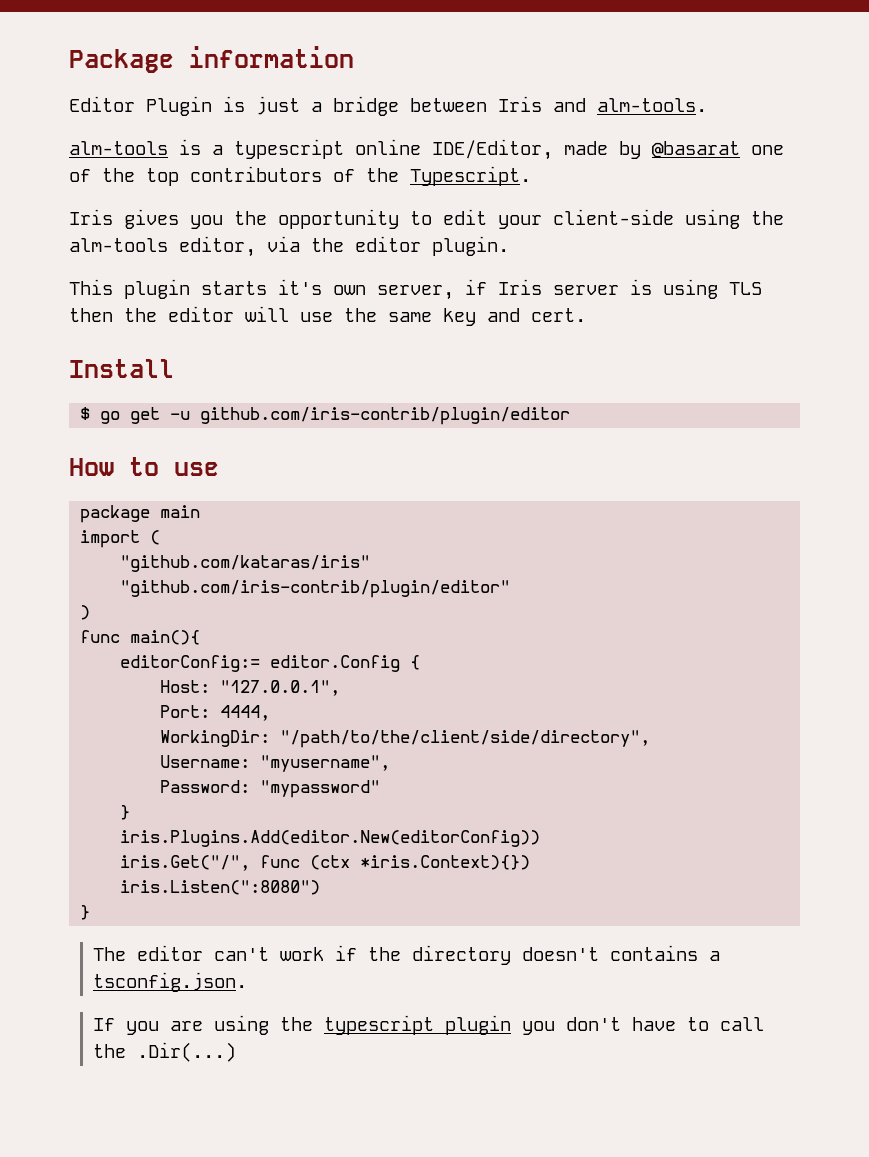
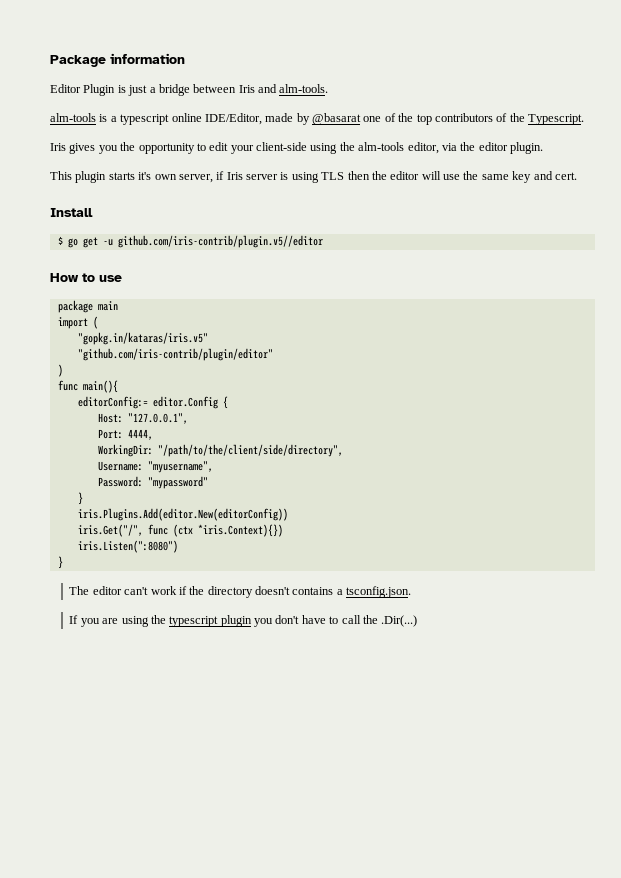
- $ go get -u github.com/iris-contrib/plugin/editor
+ $ go get -u github.com/iris-contrib/plugin.v5//editor
- "github.com/kataras/iris"
+ "gopkg.in/kataras/iris.v5"

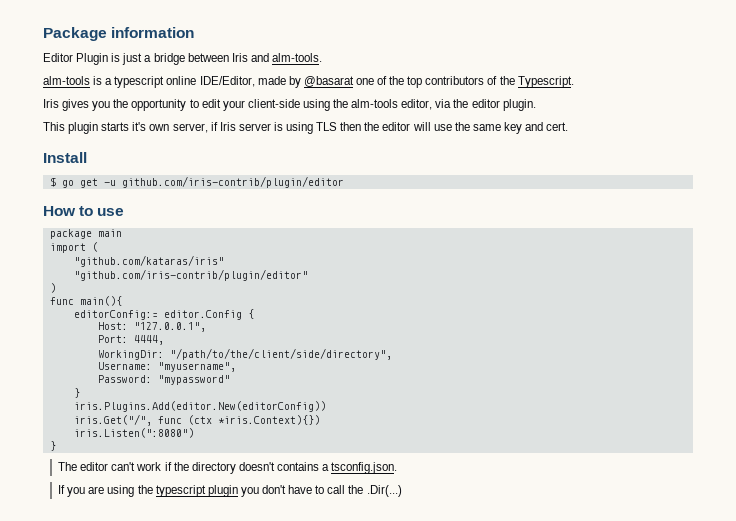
- $ go get -u github.com/iris-contrib/plugin.v5//editor
+ $ go get -u github.com/iris-contrib/plugin/editor
- "gopkg.in/kataras/iris.v5"
+ "github.com/kataras/iris"

